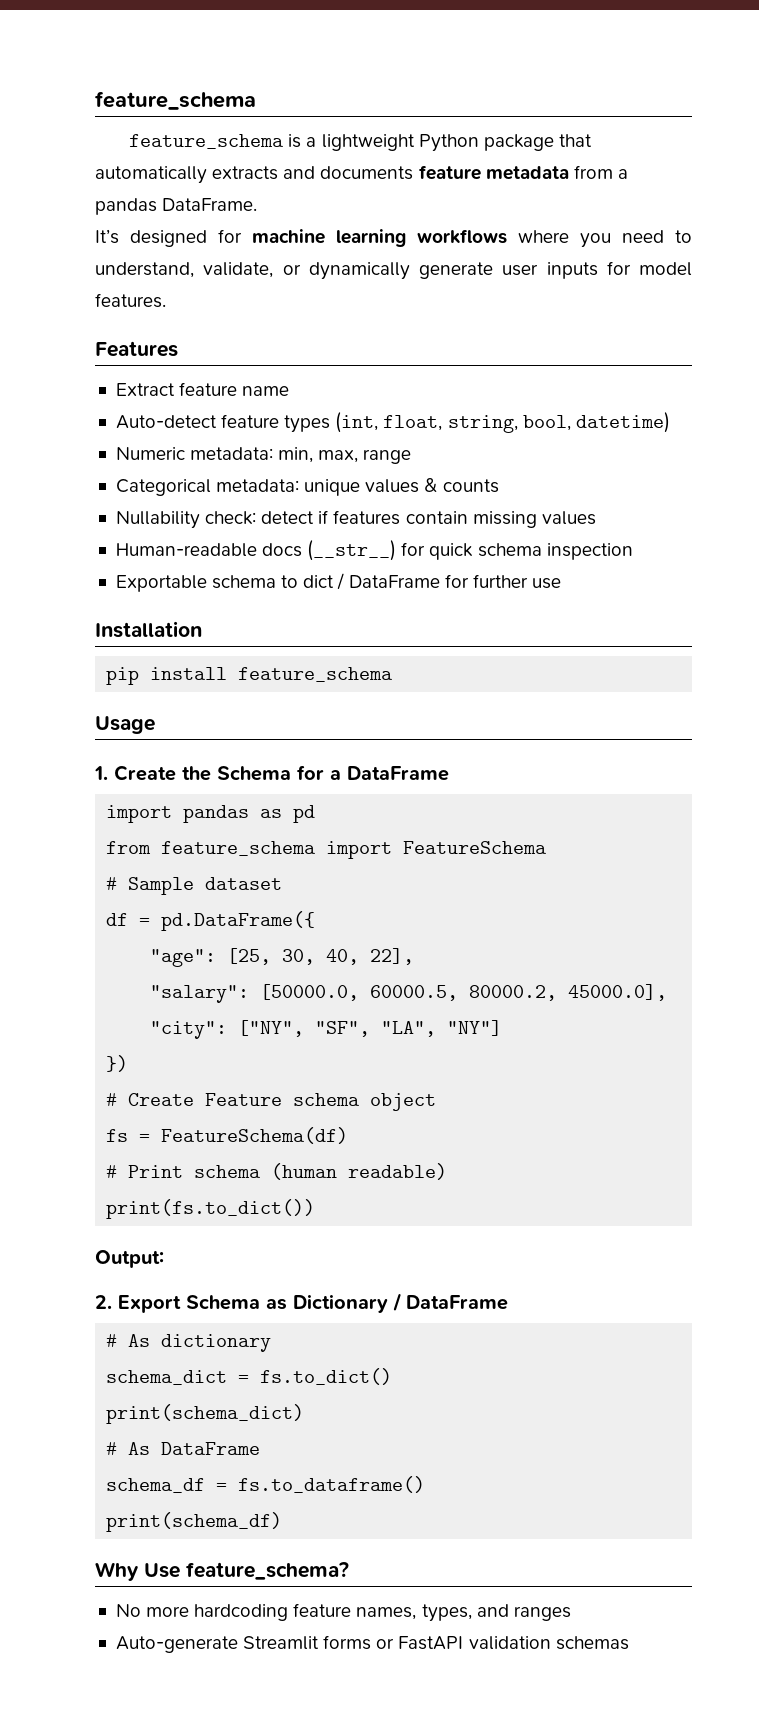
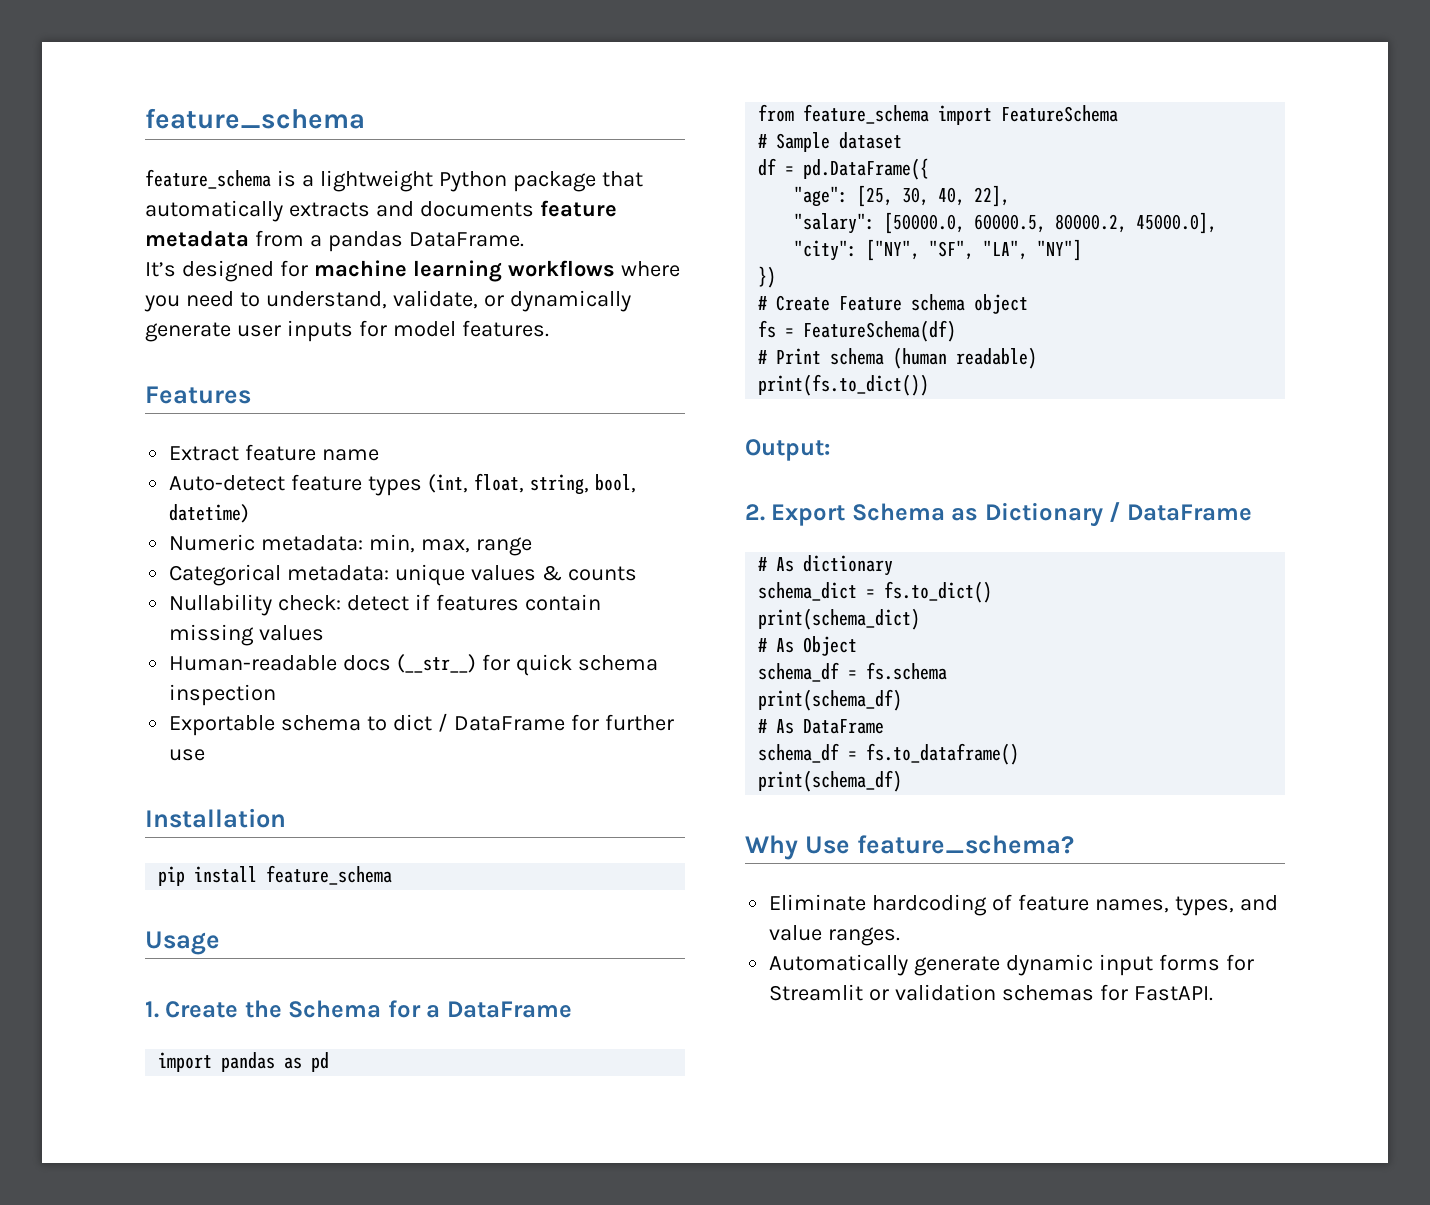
+ # As Object
+ schema_df = fs.schema
+ print(schema_df)
- No more hardcoding feature names, types, and ranges
- Auto-generate Streamlit forms or FastAPI validation schemas
+ Eliminate hardcoding of feature names, types, and value ranges.
+ Automatically generate dynamic input forms for Streamlit or validation schemas for FastAPI.

